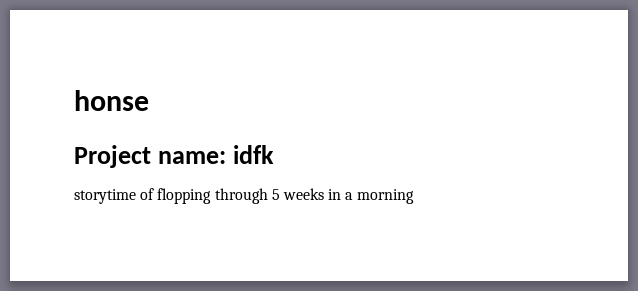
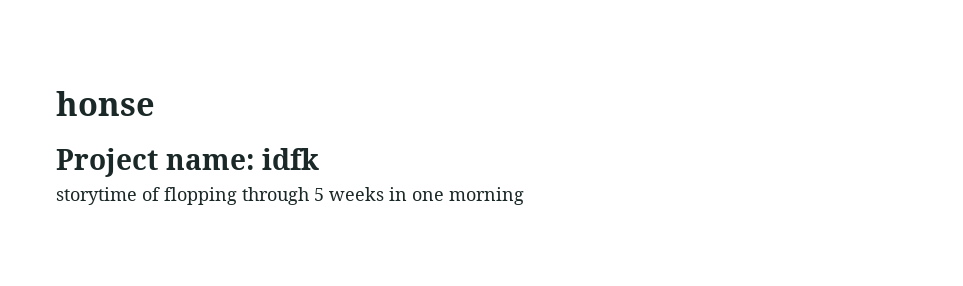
- storytime of flopping through 5 weeks in a morning
+ storytime of flopping through 5 weeks in one morning

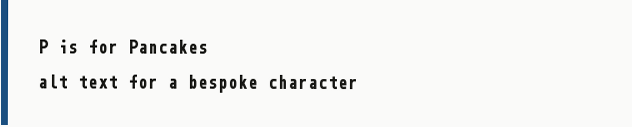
- honse
- Project name: idfk
- storytime of flopping through 5 weeks in one morning
+ P is for Pancakes
+ alt text for a bespoke character

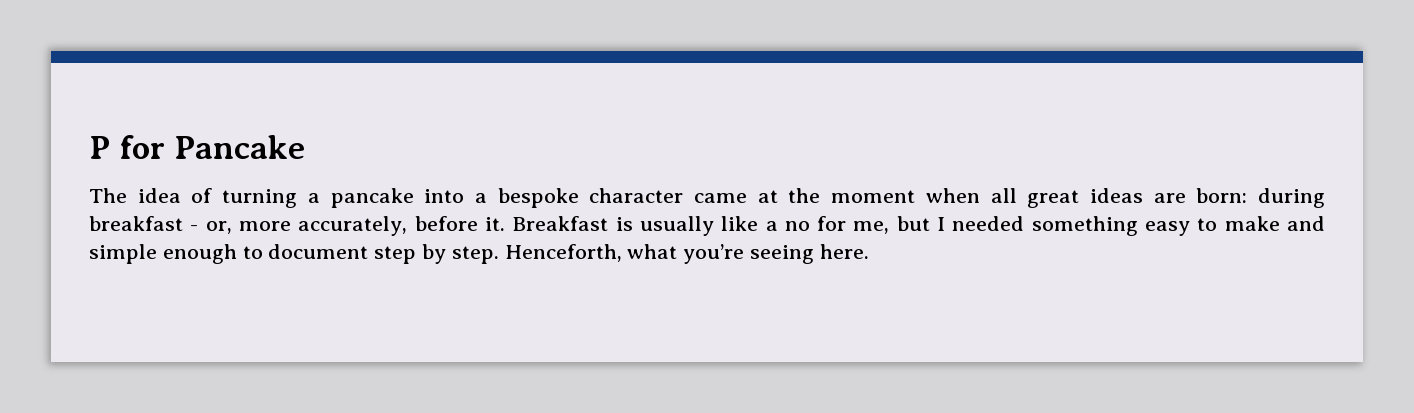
- P is for Pancakes
- alt text for a bespoke character
+ P for Pancake
+ The idea of turning a pancake into a bespoke character came at the moment when all great ideas are born: during breakfast - or, more accurately, before it. Breakfast is usually like a no for me, but I needed something easy to make and simple enough to document step by step. Henceforth, what you’re seeing here.

